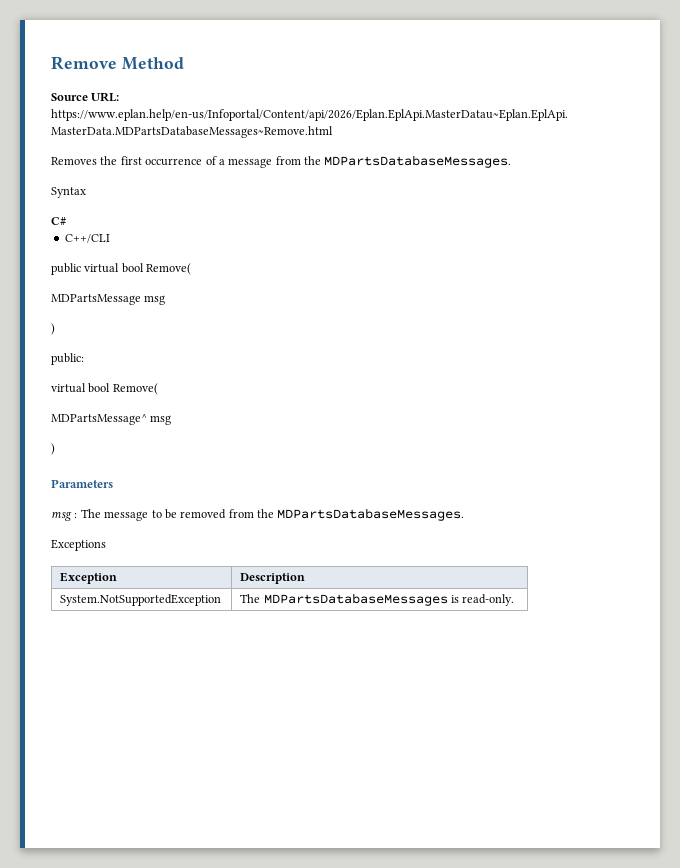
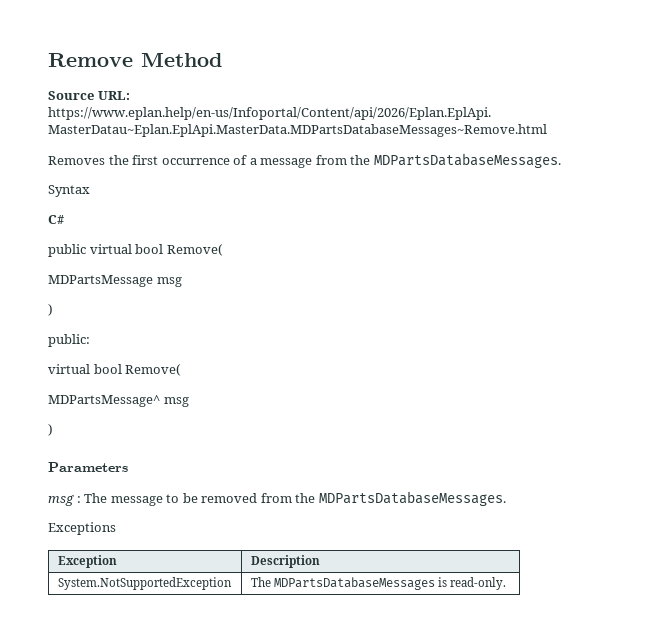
- C++/CLI

